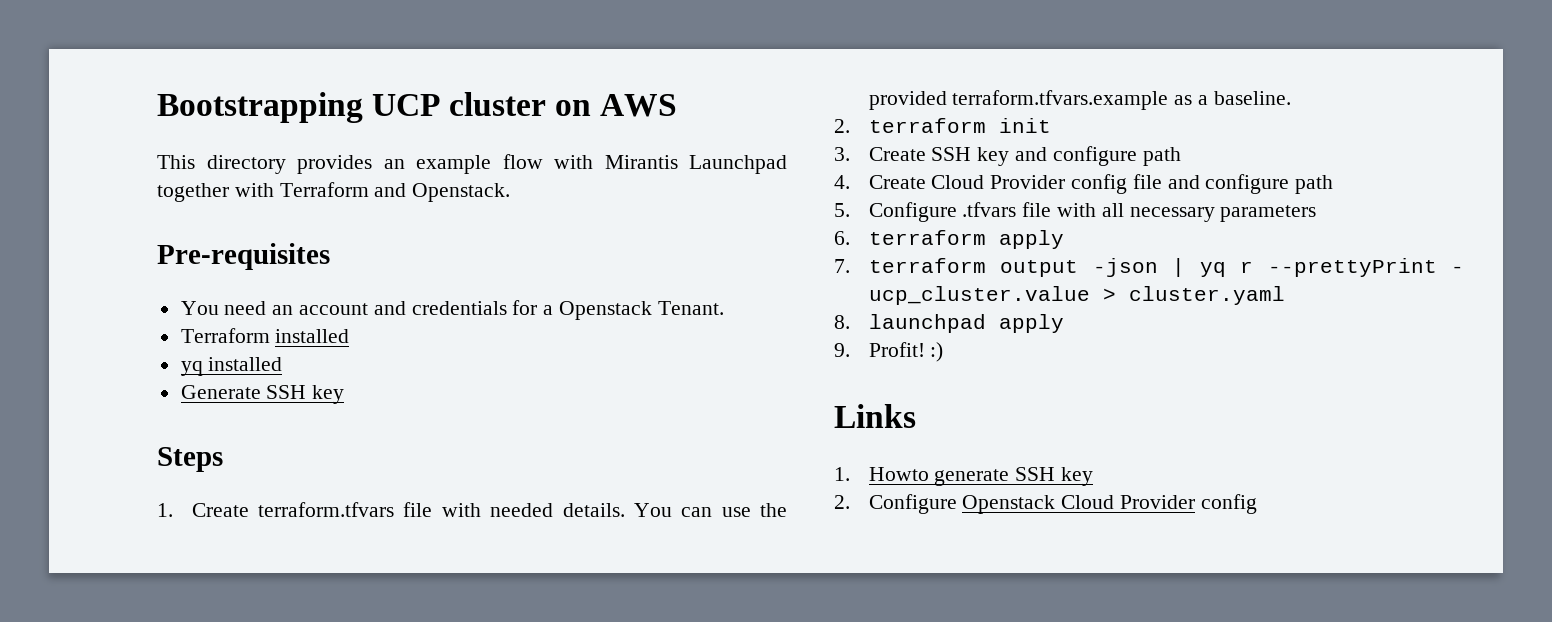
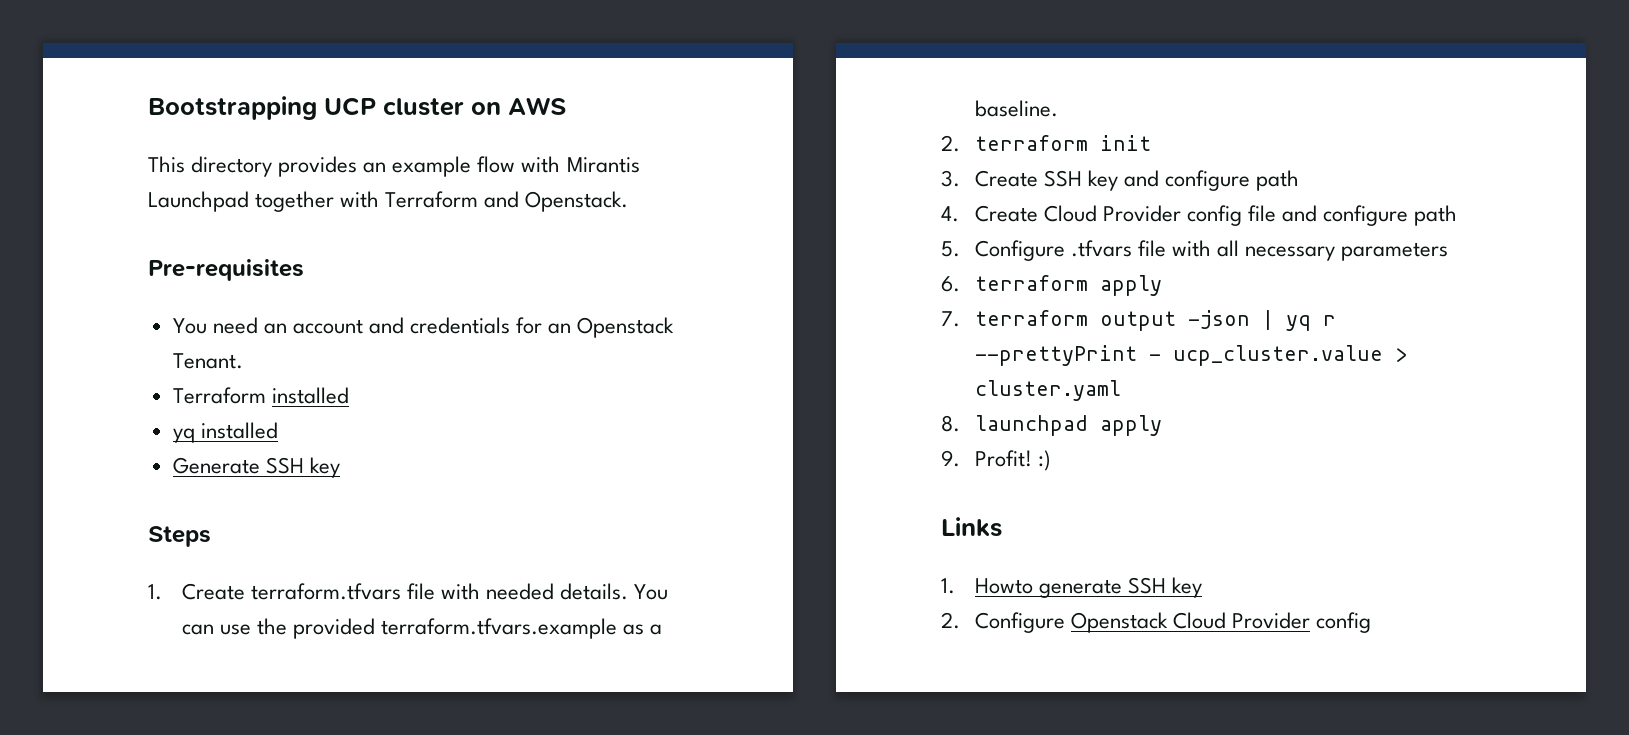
- You need an account and credentials for a Openstack Tenant.
+ You need an account and credentials for an Openstack Tenant.

